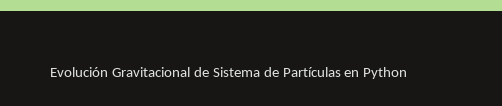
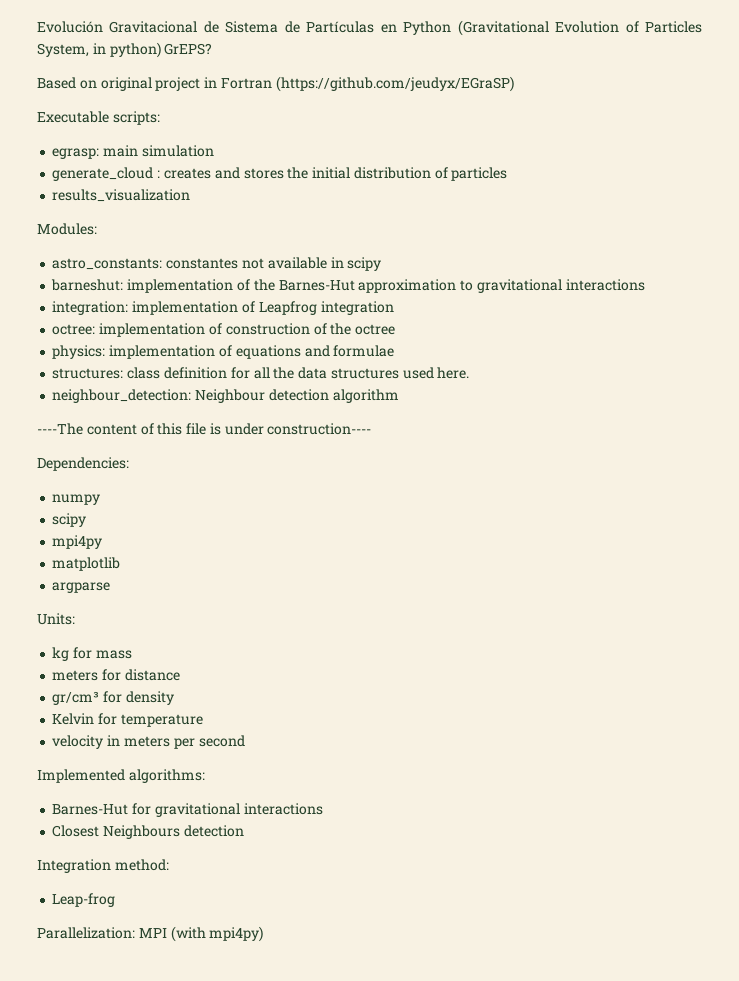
- Evolución Gravitacional de Sistema de Partículas en Python
+ Evolución Gravitacional de Sistema de Partículas en Python (Gravitational Evolution of Particles System, in python) GrEPS?
+ Based on original project in Fortran (https://github.com/jeudyx/EGraSP)
+ Executable scripts:
+ egrasp: main simulation
+ generate_cloud : creates and stores the initial distribution of particles
+ results_visualization
+ Modules:
+ astro_constants: constantes not available in scipy
+ barneshut: implementation of the Barnes-Hut approximation to gravitational interactions
+ integration: implementation of Leapfrog integration
+ octree: implementation of construction of the octree
+ physics: implementation of equations and formulae
+ structures: class definition for all the data structures used here.
+ neighbour_detection: Neighbour detection algorithm
+ ----The content of this file is under construction----
+ Dependencies:
+ numpy
+ scipy
+ mpi4py
+ matplotlib
+ argparse
+ Units:
+ kg for mass
+ meters for distance
+ gr/cm³ for density
+ Kelvin for temperature
+ velocity in meters per second
+ Implemented algorithms:
+ Barnes-Hut for gravitational interactions
+ Closest Neighbours detection
+ Integration method:
+ Leap-frog
+ Parallelization: MPI (with mpi4py)

